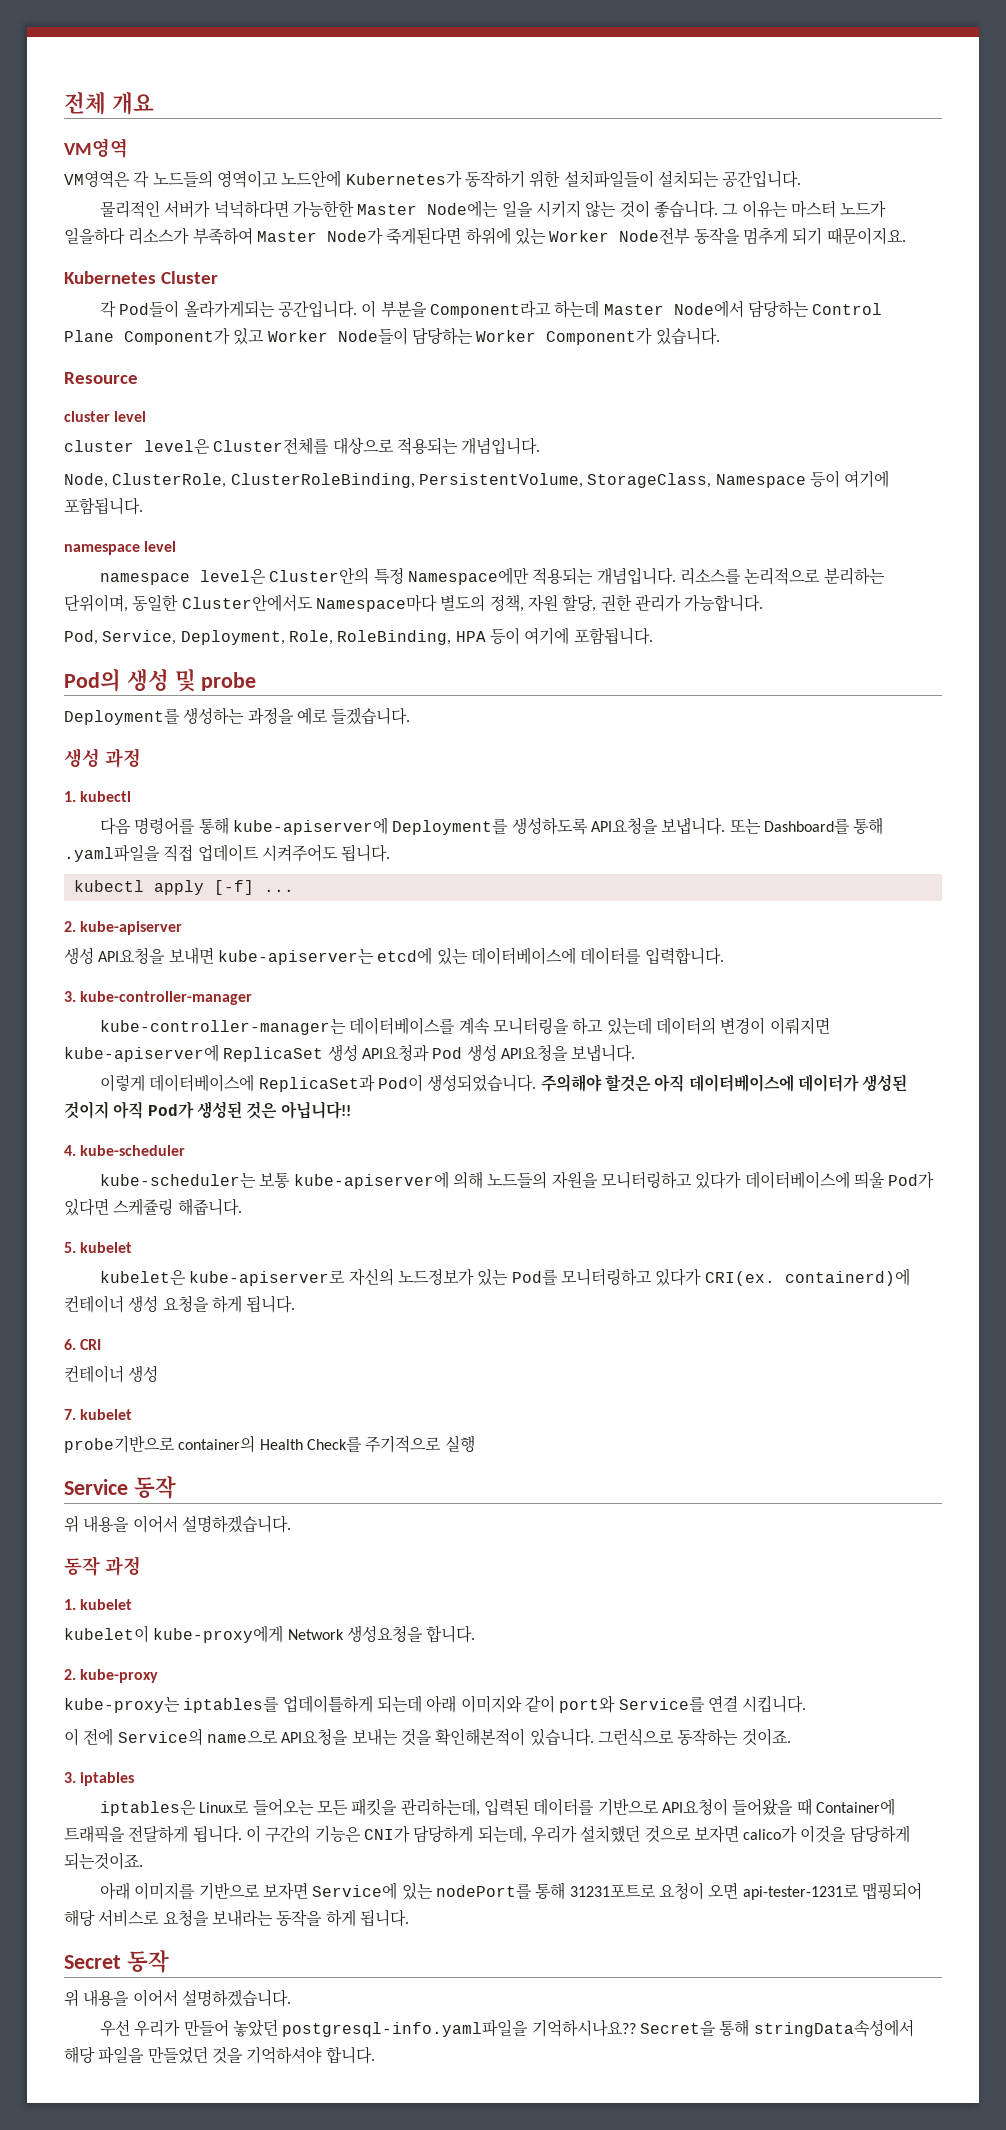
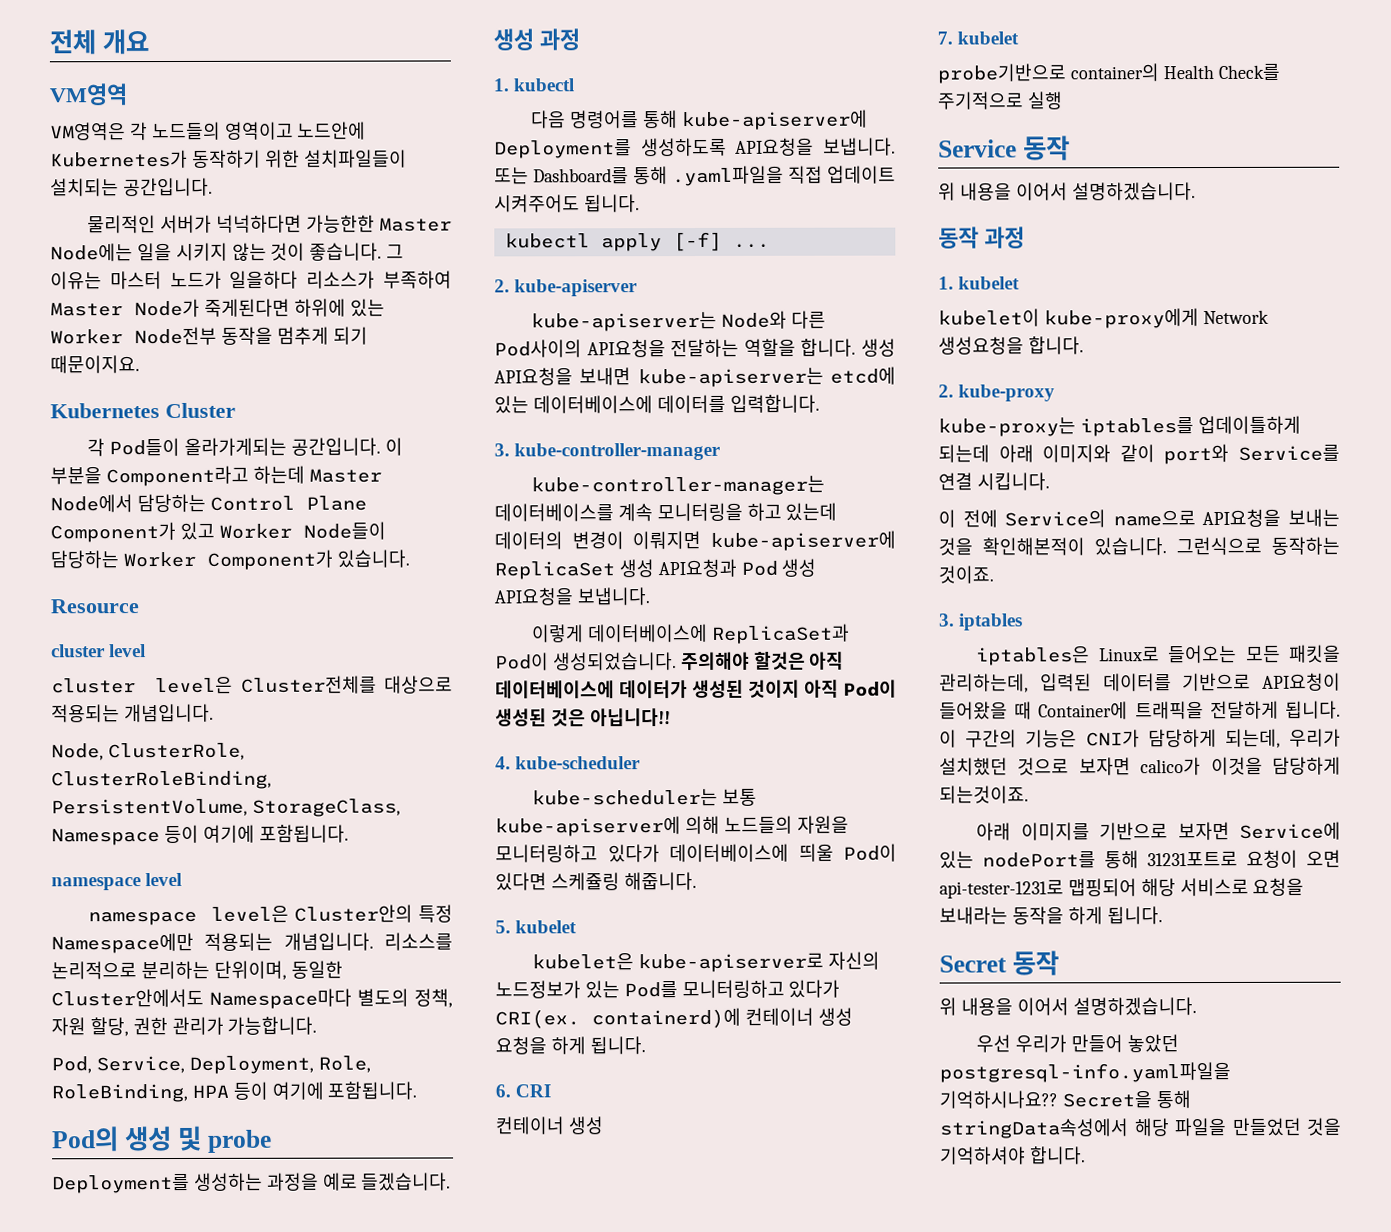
+ kube-apiserver는 Node와 다른 Pod사이의 API요청을 전달하는 역할을 합니다.
- 주의해야 할것은 아직 데이터베이스에 데이터가 생성된 것이지 아직 Pod가 생성된 것은 아닙니다!!
+ 주의해야 할것은 아직 데이터베이스에 데이터가 생성된 것이지 아직 Pod이 생성된 것은 아닙니다!!
- kube-scheduler는 보통 kube-apiserver에 의해 노드들의 자원을 모니터링하고 있다가 데이터베이스에 띄울 Pod가 있다면 스케쥴링 해줍니다.
+ kube-scheduler는 보통 kube-apiserver에 의해 노드들의 자원을 모니터링하고 있다가 데이터베이스에 띄울 Pod이 있다면 스케쥴링 해줍니다.

